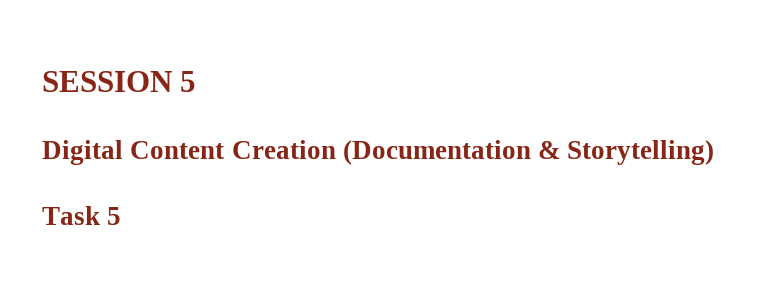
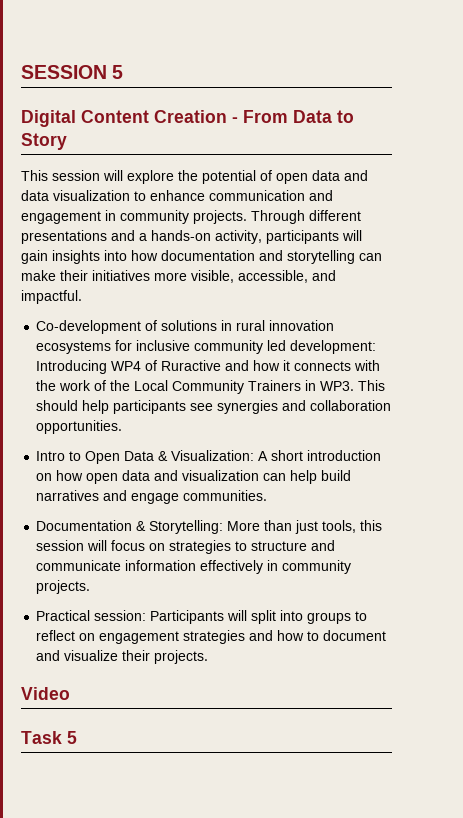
- Digital Content Creation (Documentation & Storytelling)
+ Digital Content Creation - From Data to Story
+ This session will explore the potential of open data and data visualization to enhance communication and engagement in community projects. Through different presentations and a hands-on activity, participants will gain insights into how documentation and storytelling can make their initiatives more visible, accessible, and impactful.
+ Co-development of solutions in rural innovation ecosystems for inclusive community led development: Introducing WP4 of Ruractive and how it connects with the work of the Local Community Trainers in WP3. This should help participants see synergies and collaboration opportunities.
+ Intro to Open Data & Visualization: A short introduction on how open data and visualization can help build narratives and engage communities.
+ Documentation & Storytelling: More than just tools, this session will focus on strategies to structure and communicate information effectively in community projects.
+ Practical session: Participants will split into groups to reflect on engagement strategies and how to document and visualize their projects.
+ Video

